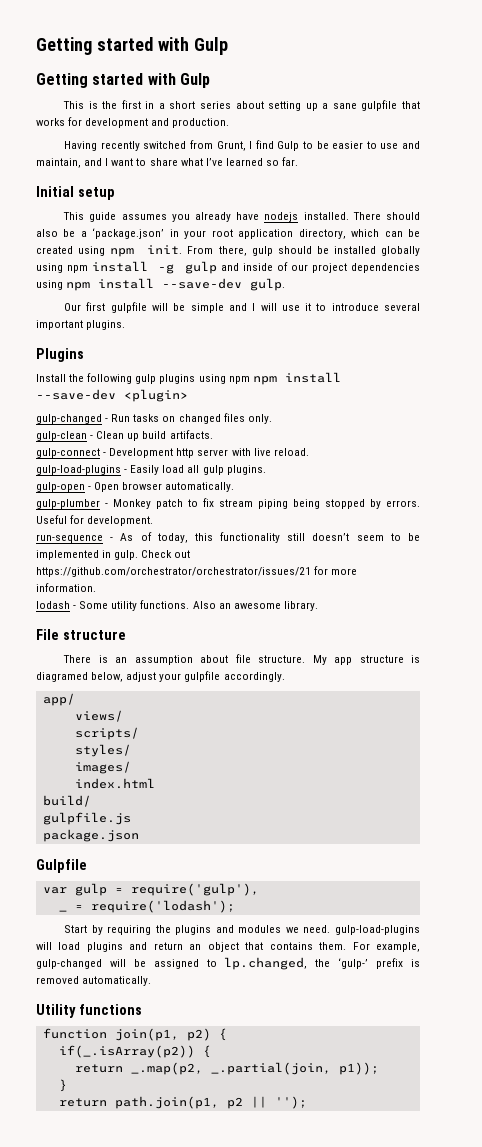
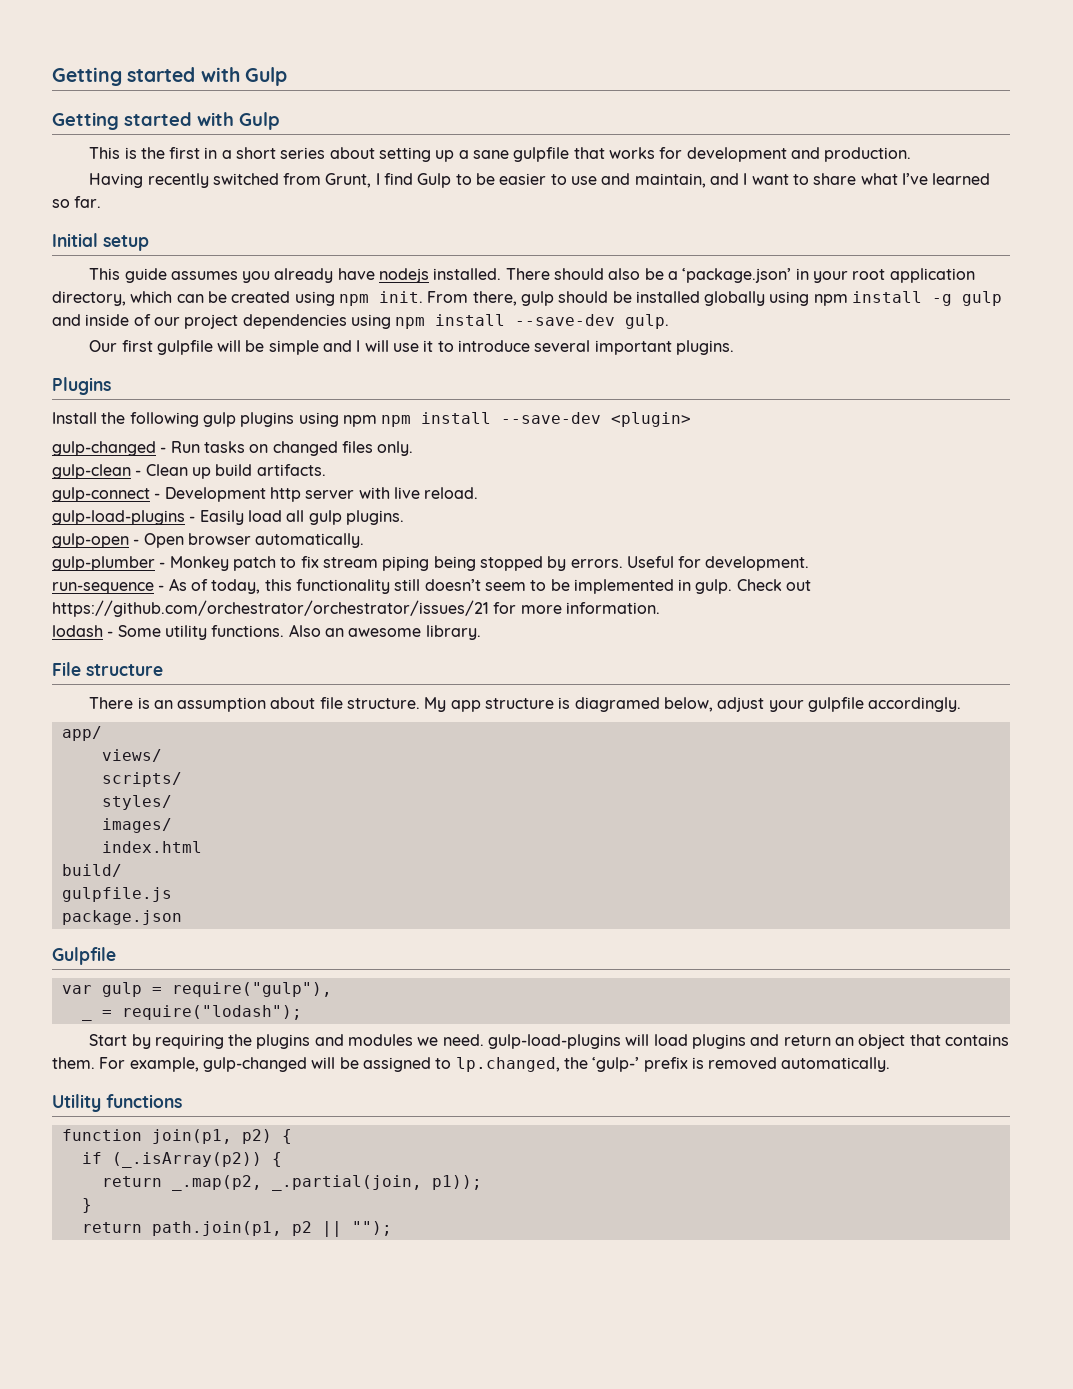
- var gulp = require('gulp'),
+ var gulp = require("gulp"),
- _ = require('lodash');
+ _ = require("lodash");
- if(_.isArray(p2)) {
+ if (_.isArray(p2)) {
- return path.join(p1, p2 || '');
+ return path.join(p1, p2 || "");

